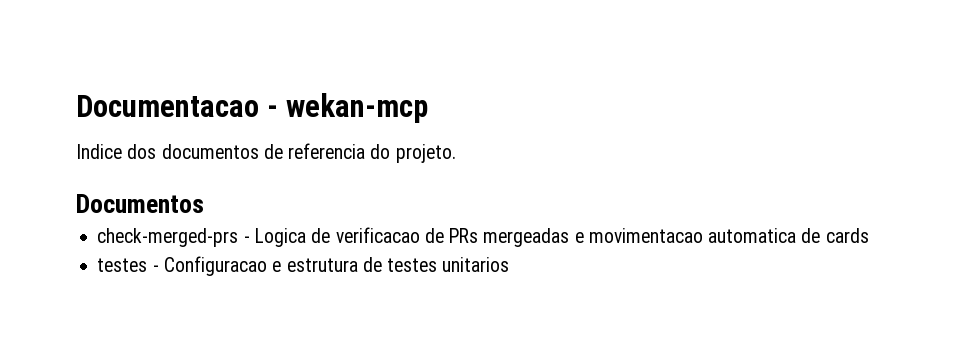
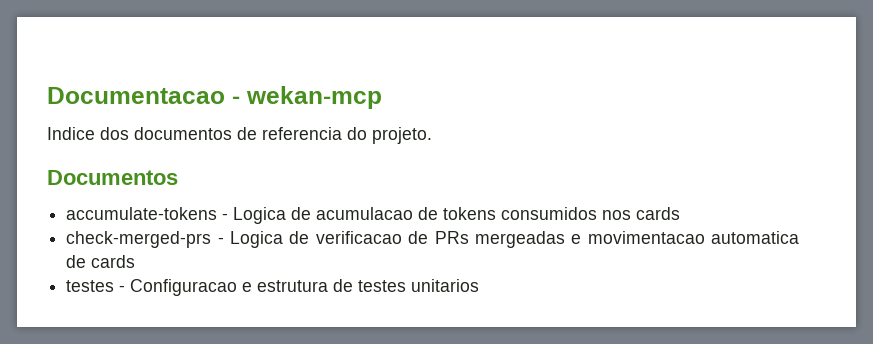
+ accumulate-tokens - Logica de acumulacao de tokens consumidos nos cards

